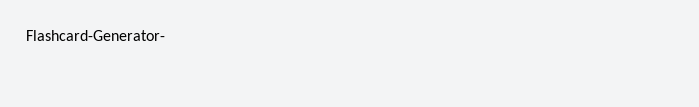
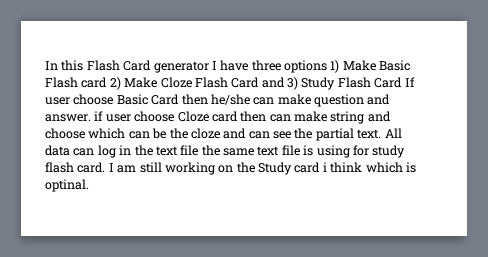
- Flashcard-Generator-
+ In this Flash Card generator I have three options 1) Make Basic Flash card 2) Make Cloze Flash Card and 3) Study Flash Card If user choose Basic Card then he/she can make question and answer. if user choose Cloze card then can make string and choose which can be the cloze and can see the partial text. All data can log in the text file the same text file is using for study flash card. I am still working on the Study card i think which is optinal.

